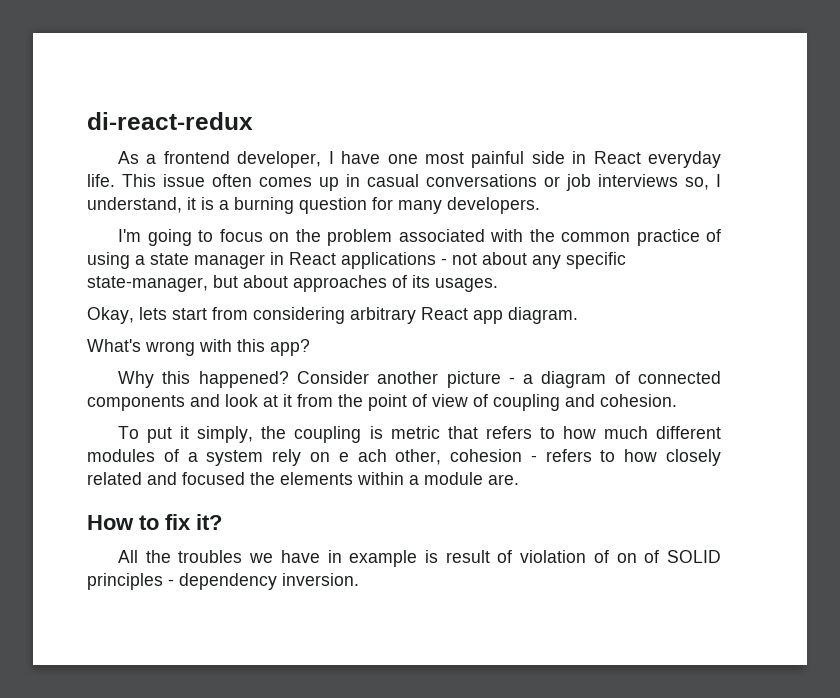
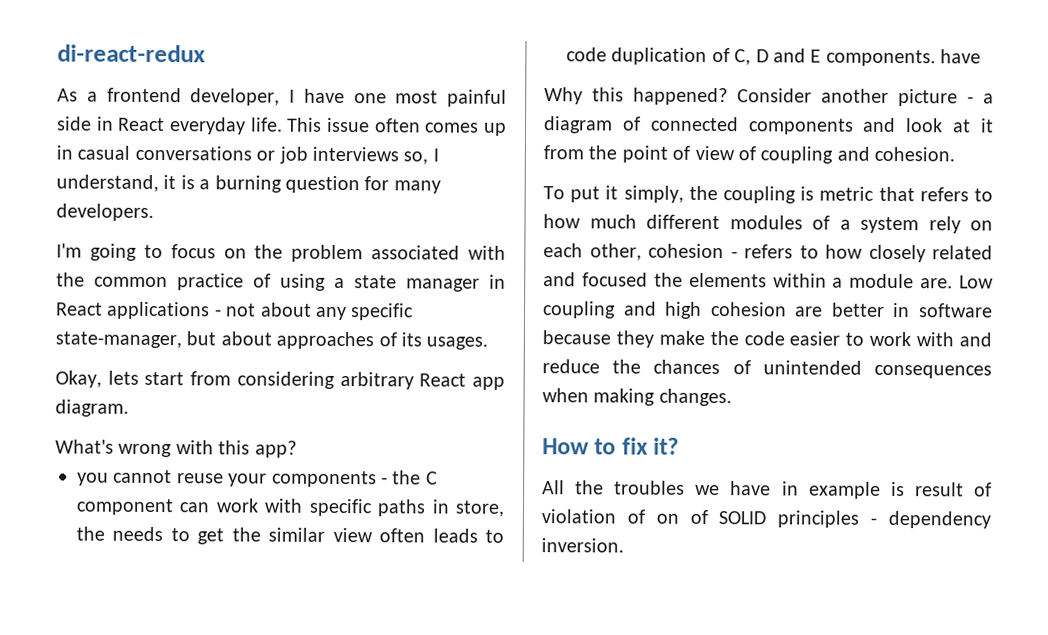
+ you cannot reuse your components - the C component can work with specific paths in store, the needs to get the similar view often leads to code duplication of C, D and E components. have
- To put it simply, the coupling is metric that refers to how much different modules of a system rely on e ach other, cohesion - refers to how closely related and focused the elements within a module are.
+ To put it simply, the coupling is metric that refers to how much different modules of a system rely on each other, cohesion - refers to how closely related and focused the elements within a module are. Low coupling and high cohesion are better in software because they make the code easier to work with and reduce the chances of unintended consequences when making changes.

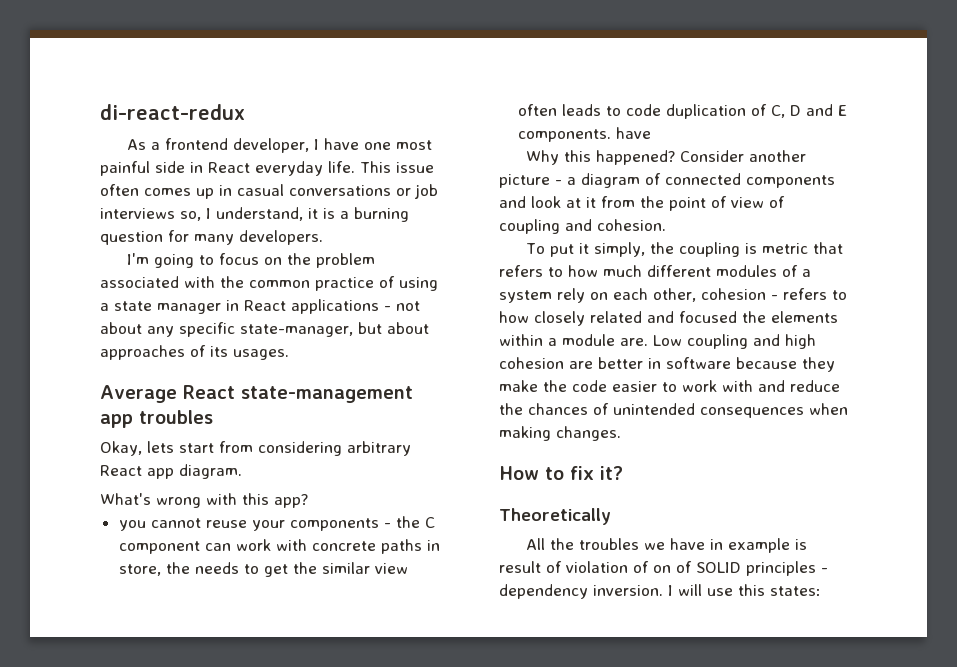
+ Average React state-management app troubles
- you cannot reuse your components - the C component can work with specific paths in store, the needs to get the similar view often leads to code duplication of C, D and E components. have
+ you cannot reuse your components - the C component can work with concrete paths in store, the needs to get the similar view often leads to code duplication of C, D and E components. have
+ Theoretically
+ I will use this states:

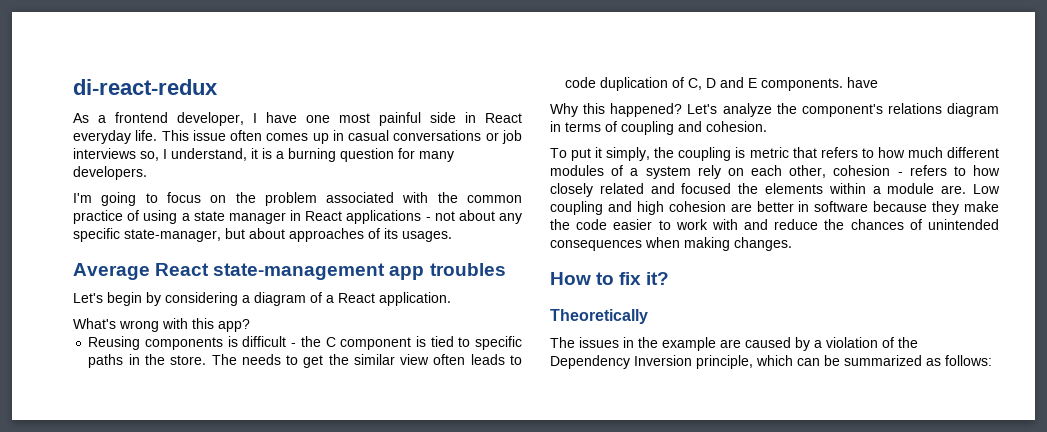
- Okay, lets start from considering arbitrary React app diagram.
+ Let's begin by considering a diagram of a React application.
- you cannot reuse your components - the C component can work with concrete paths in store, the needs to get the similar view often leads to code duplication of C, D and E components. have
+ Reusing components is difficult - the C component is tied to specific paths in the store. The needs to get the similar view often leads to code duplication of C, D and E components. have
- Consider another picture - a diagram of connected components and look at it from the point of view of coupling and cohesion.
+ Let's analyze the component's relations diagram in terms of coupling and cohesion.
- All the troubles we have in example is result of violation of on of SOLID principles - dependency inversion. I will use this states:
+ The issues in the example are caused by a violation of the Dependency Inversion principle, which can be summarized as follows:

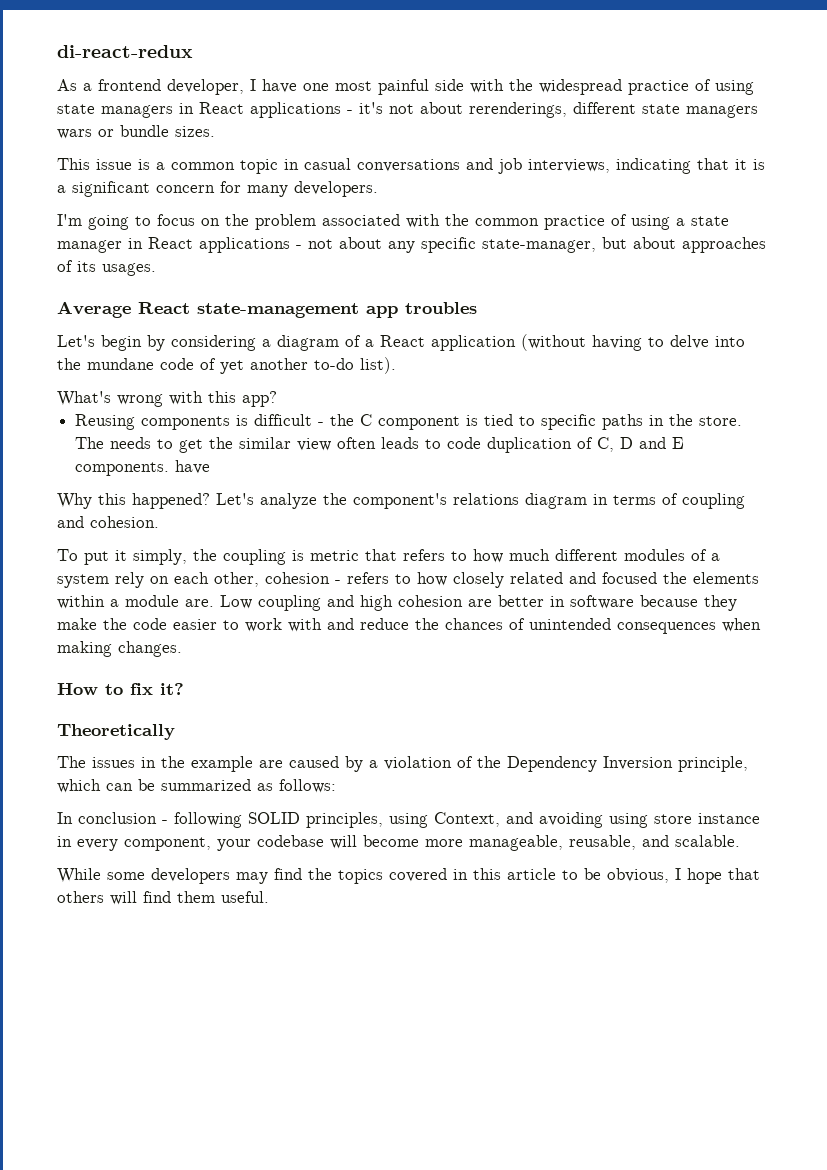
- As a frontend developer, I have one most painful side in React everyday life. This issue often comes up in casual conversations or job interviews so, I understand, it is a burning question for many developers.
+ As a frontend developer, I have one most painful side with the widespread practice of using state managers in React applications - it's not about rerenderings, different state managers wars or bundle sizes.
+ This issue is a common topic in casual conversations and job interviews, indicating that it is a significant concern for many developers.
- Let's begin by considering a diagram of a React application.
+ Let's begin by considering a diagram of a React application (without having to delve into the mundane code of yet another to-do list).
+ In conclusion - following SOLID principles, using Context, and avoiding using store instance in every component, your codebase will become more manageable, reusable, and scalable.
+ While some developers may find the topics covered in this article to be obvious, I hope that others will find them useful.

